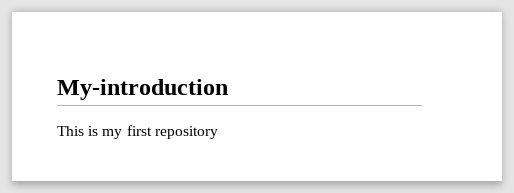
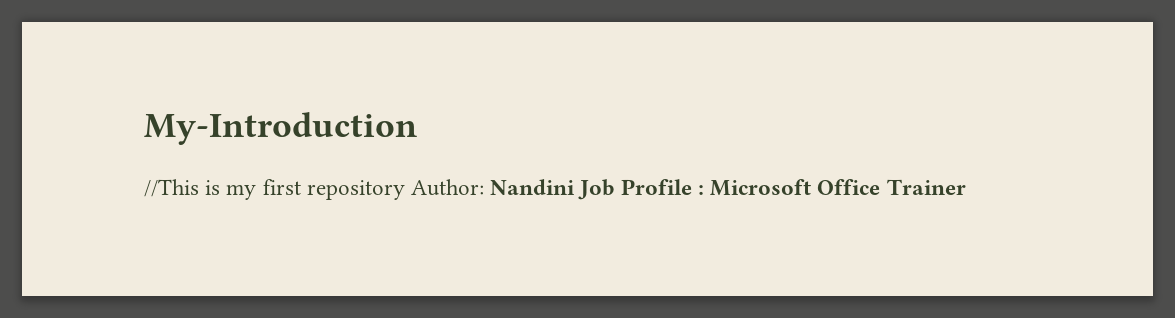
- My-introduction
- This is my first repository
+ My-Introduction
+ //This is my first repository Author: Nandini Job Profile : Microsoft Office Trainer

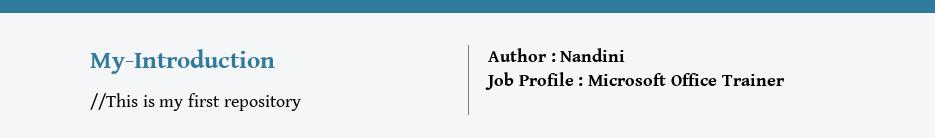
- //This is my first repository Author: Nandini Job Profile : Microsoft Office Trainer
+ //This is my first repository
+ Author : Nandini
+ Job Profile : Microsoft Office Trainer

